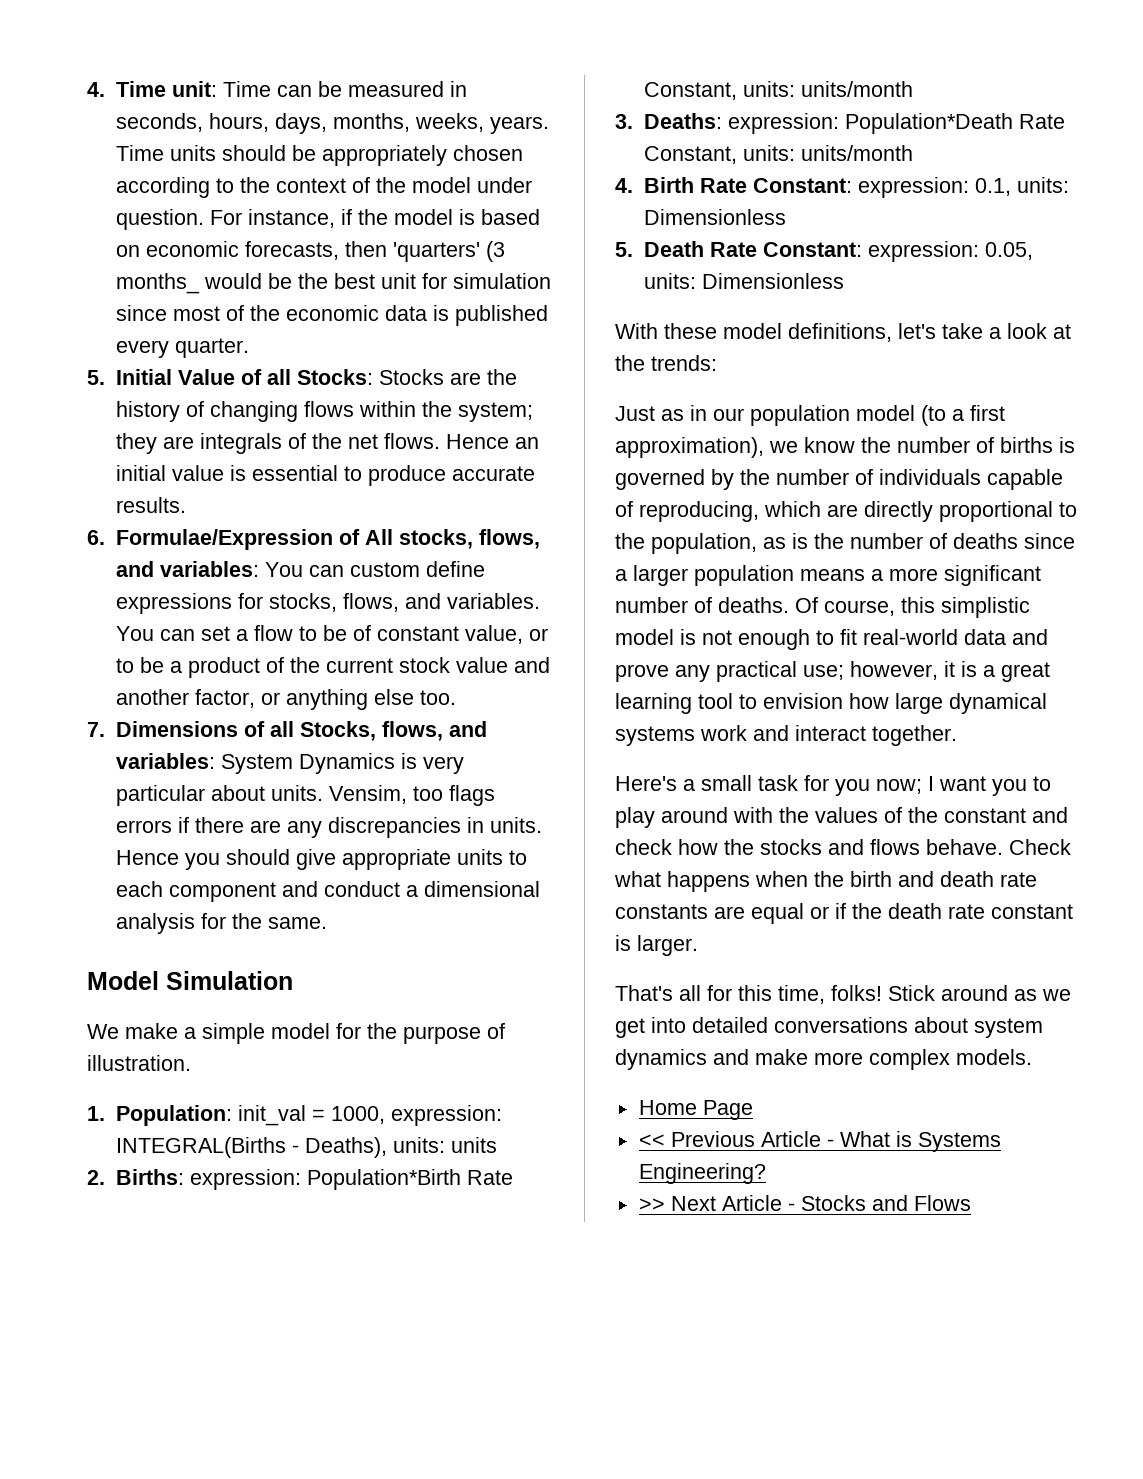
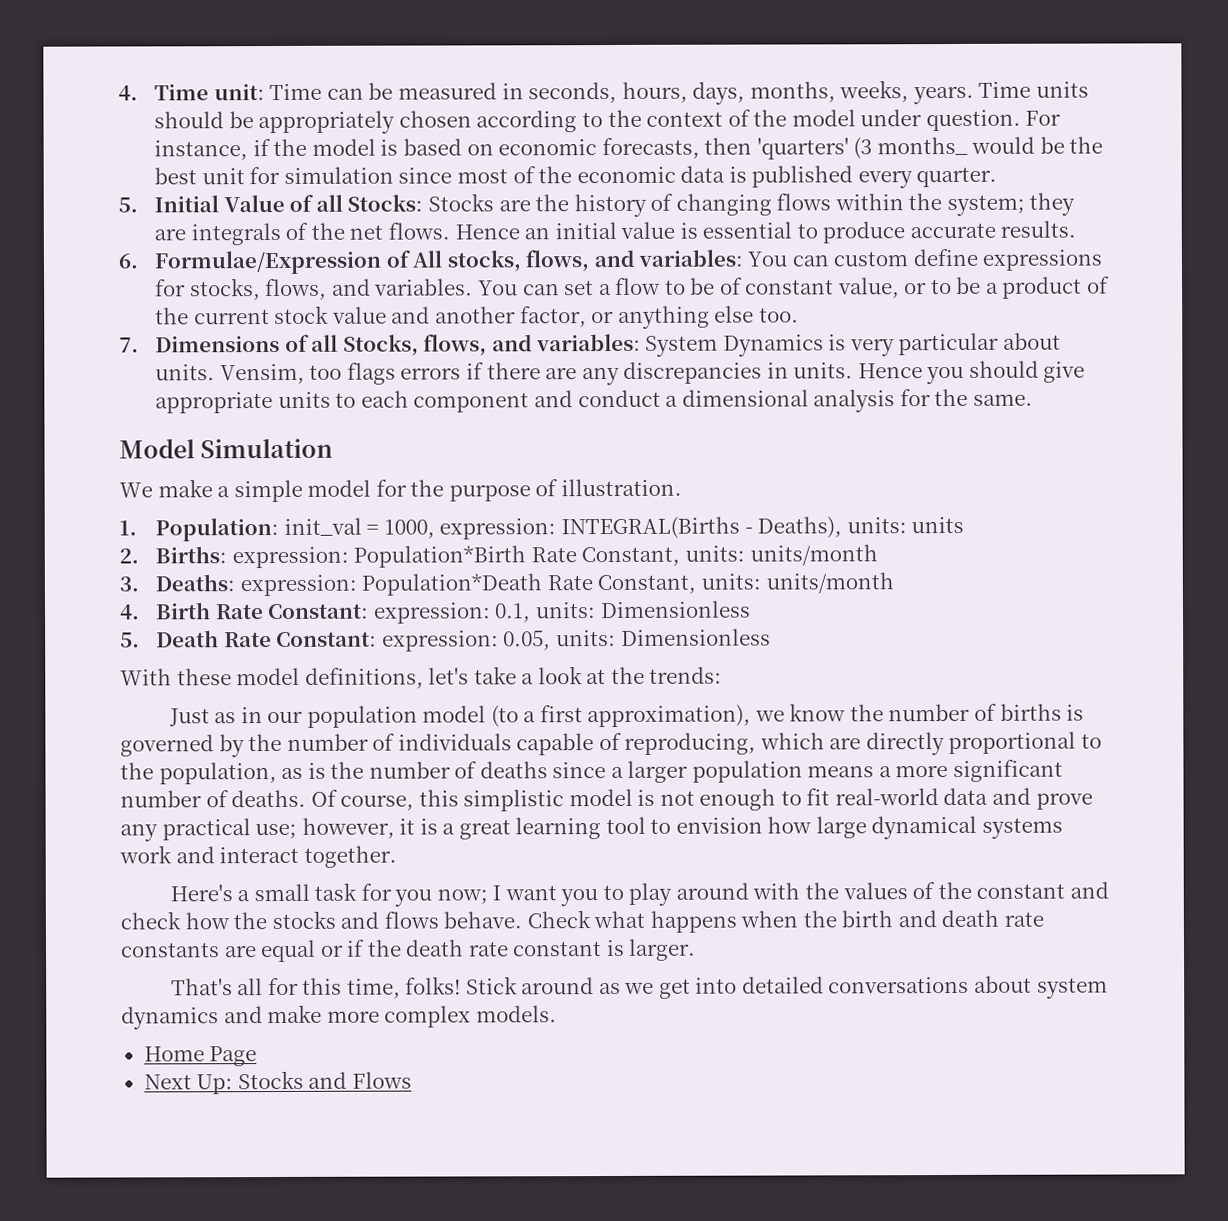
- << Previous Article - What is Systems Engineering?
- >> Next Article - Stocks and Flows
+ Next Up: Stocks and Flows

